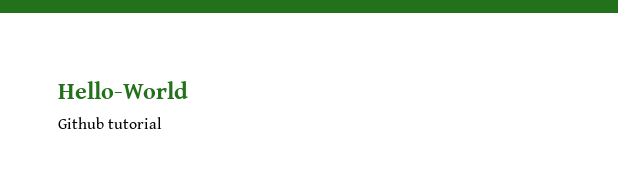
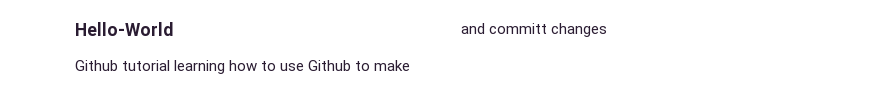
- Github tutorial
+ Github tutorial learning how to use Github to make and committ changes

